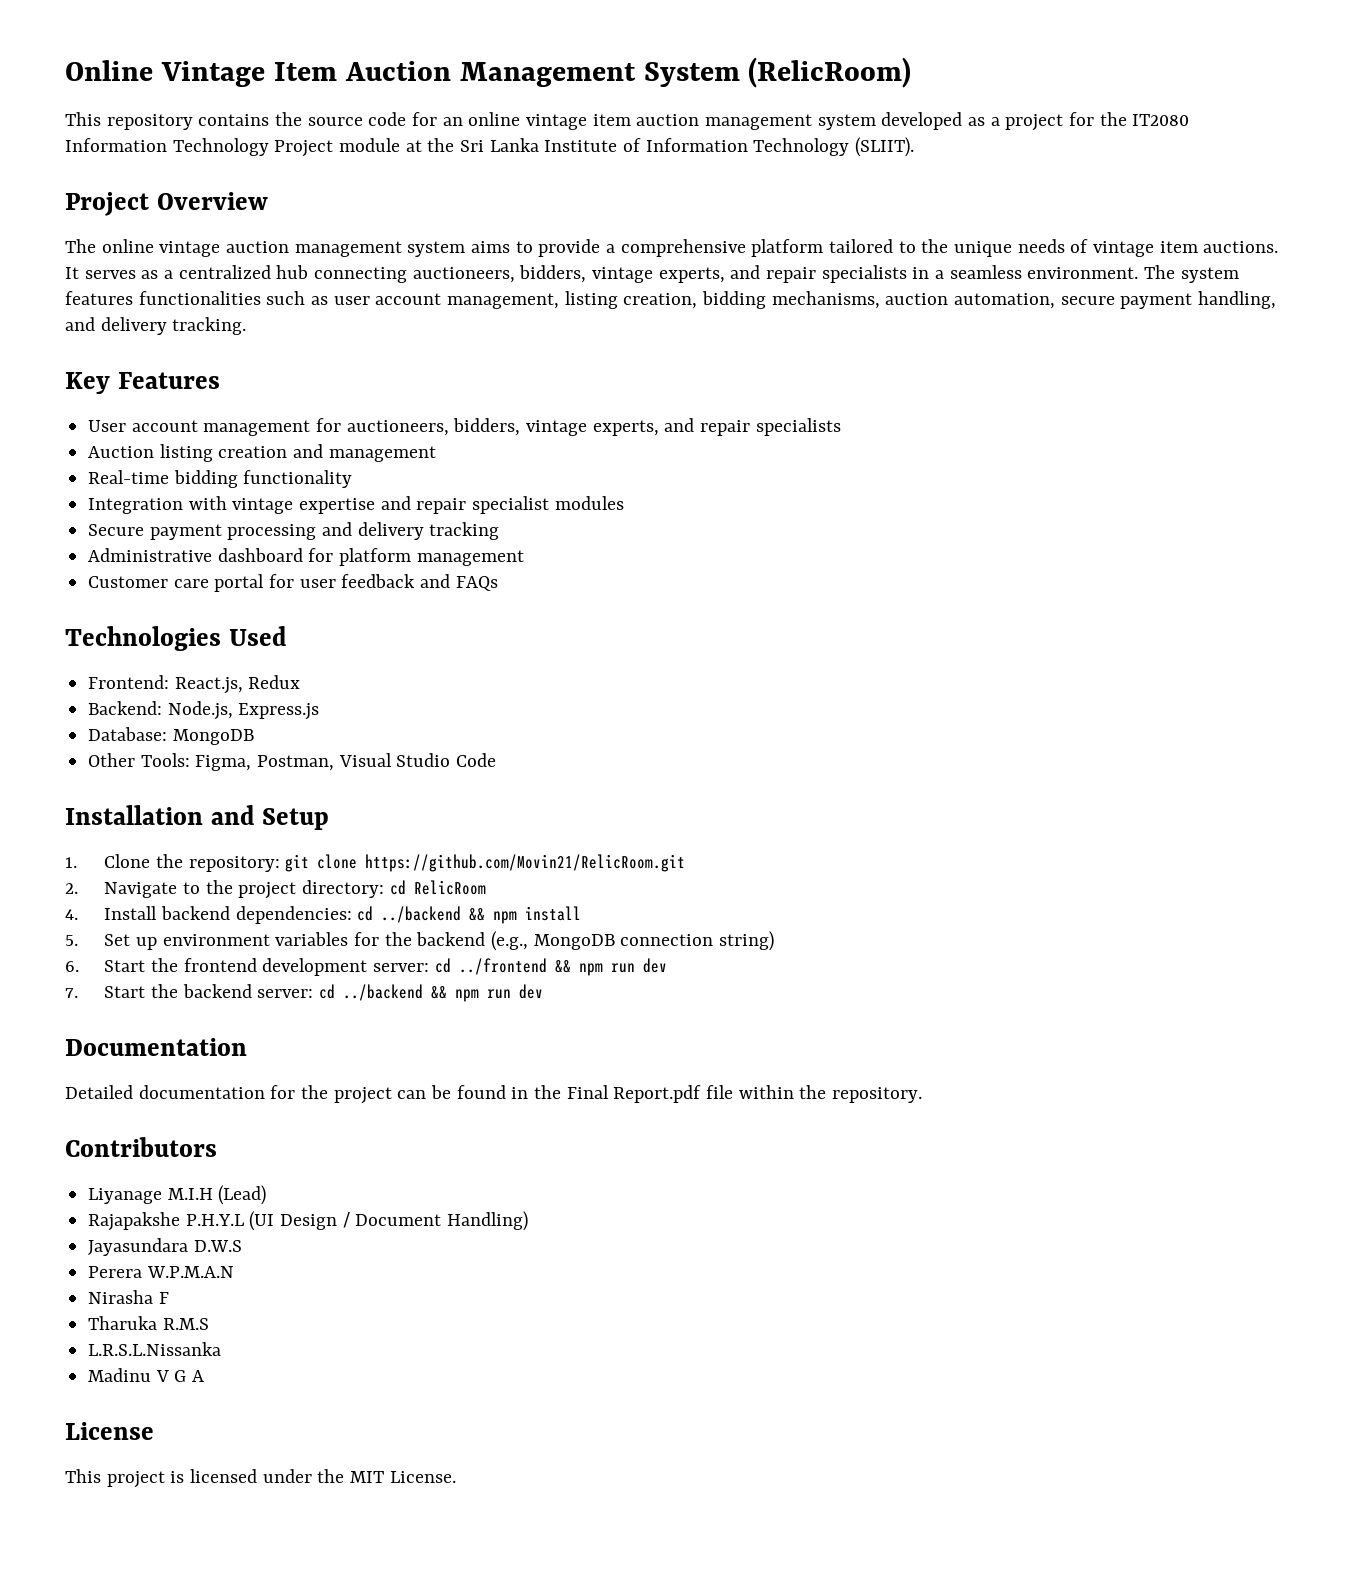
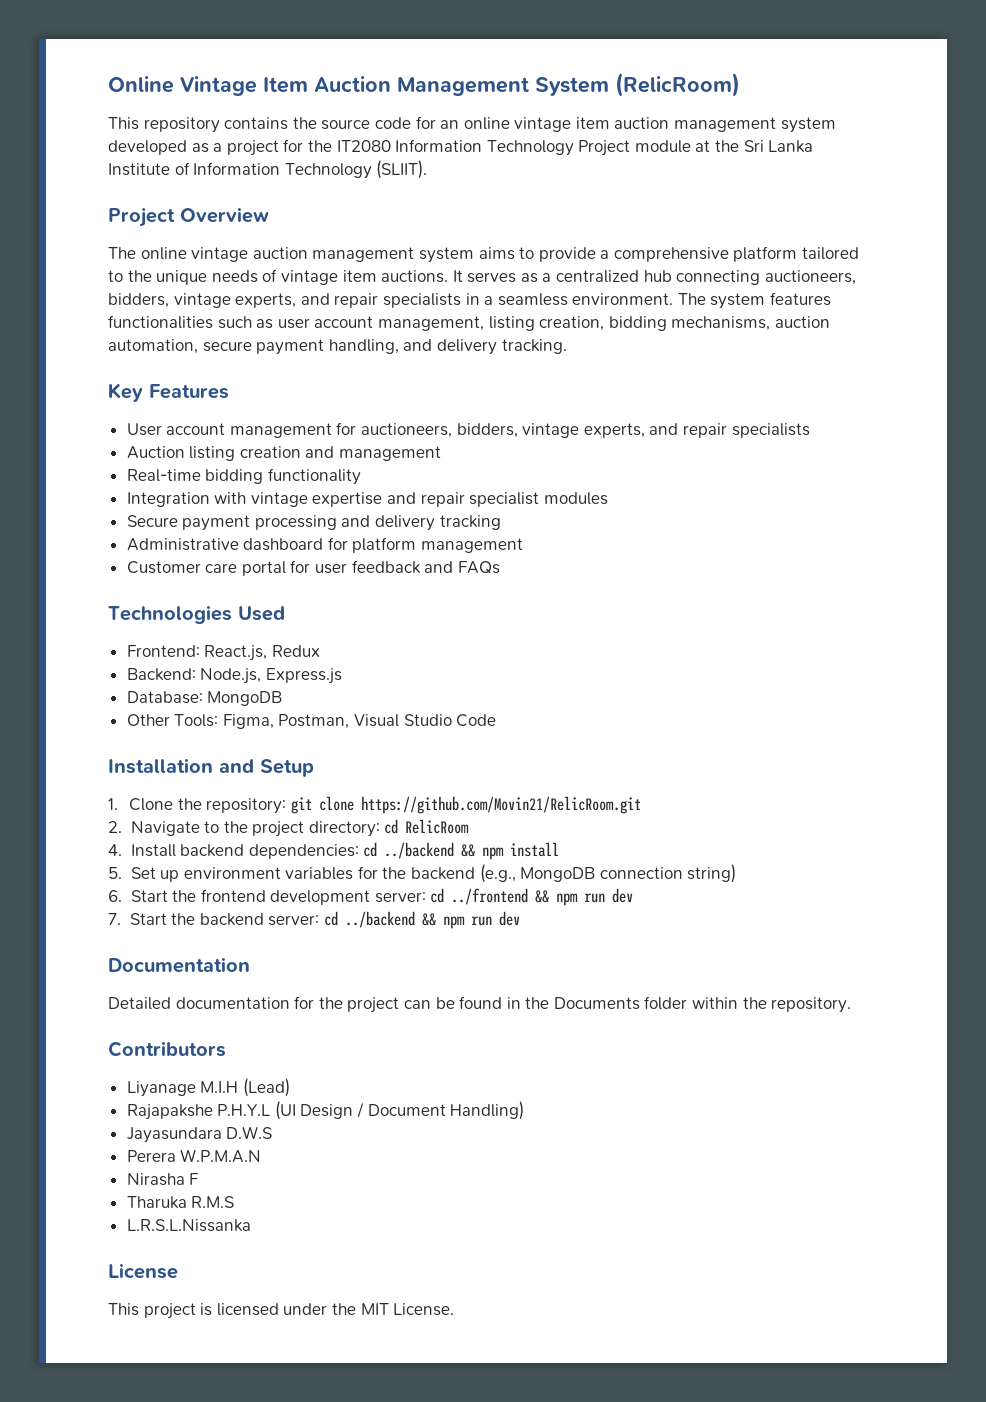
- Detailed documentation for the project can be found in the Final Report.pdf file within the repository.
+ Detailed documentation for the project can be found in the Documents folder within the repository.
- Madinu V G A

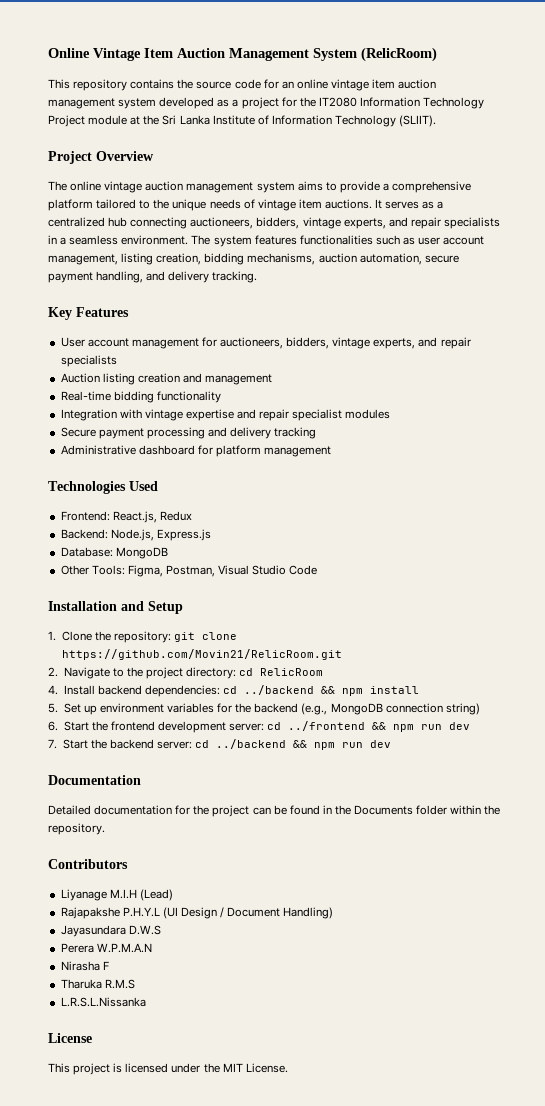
- Customer care portal for user feedback and FAQs

